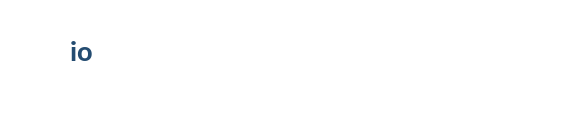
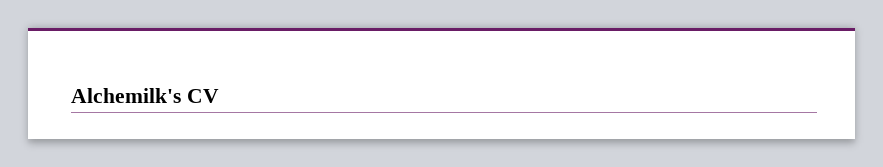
- io
+ Alchemilk's CV

